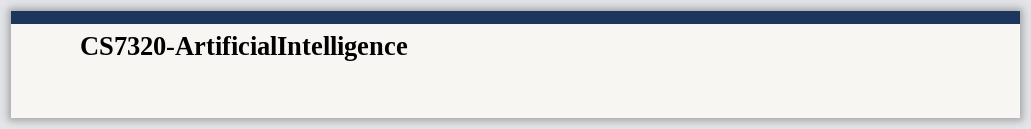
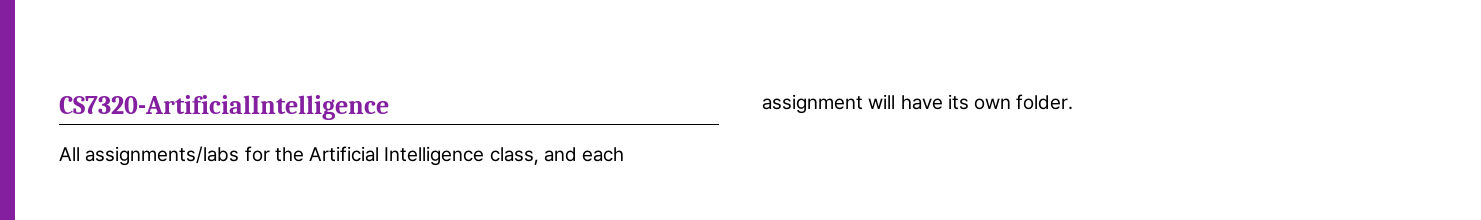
+ All assignments/labs for the Artificial Intelligence class, and each assignment will have its own folder.

